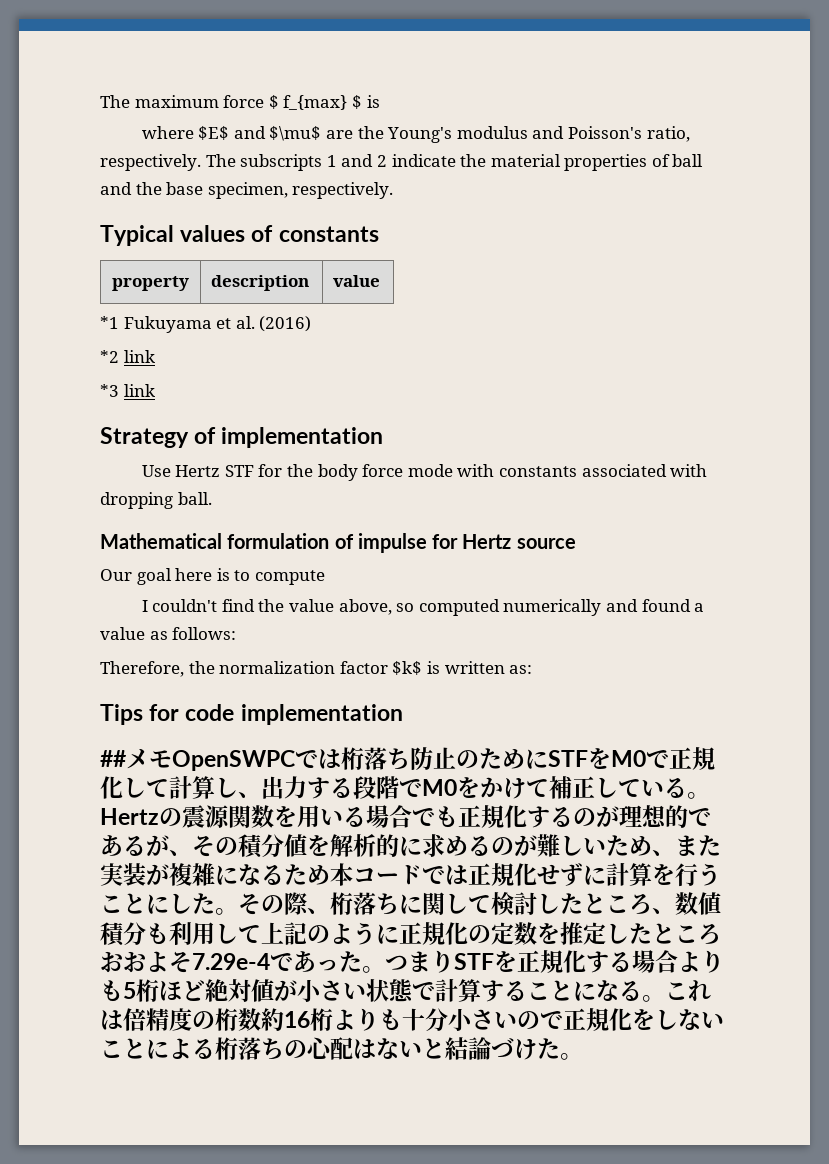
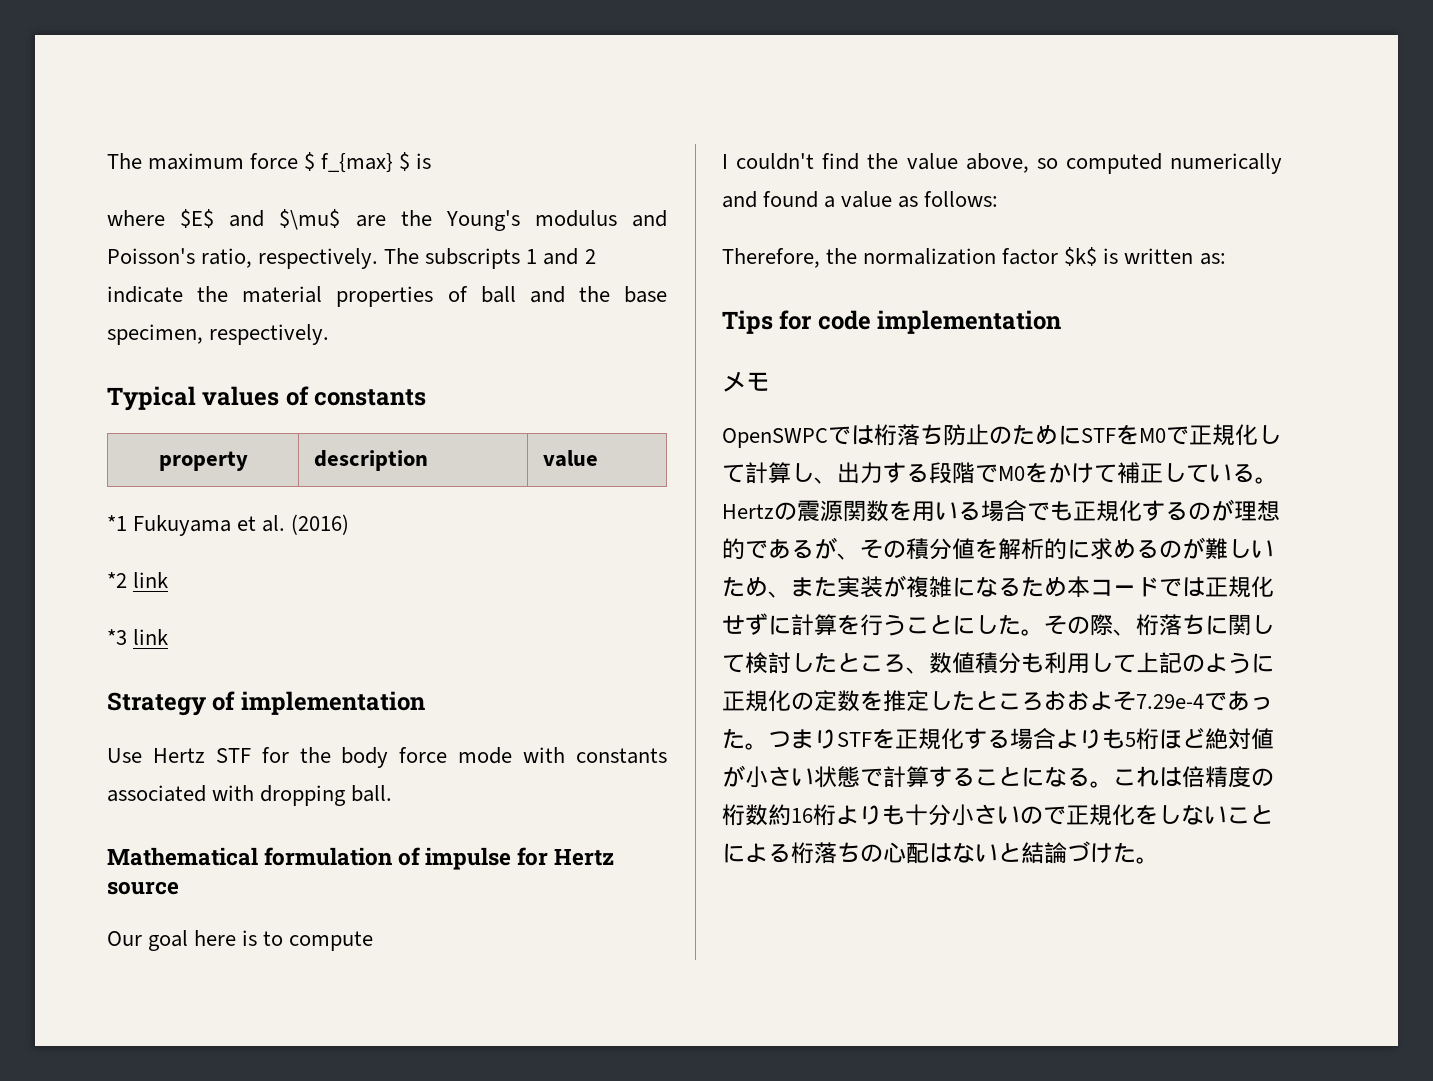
- ##メモOpenSWPCでは桁落ち防止のためにSTFをM0で正規化して計算し、出力する段階でM0をかけて補正している。
+ メモ
+ OpenSWPCでは桁落ち防止のためにSTFをM0で正規化して計算し、出力する段階でM0をかけて補正している。

